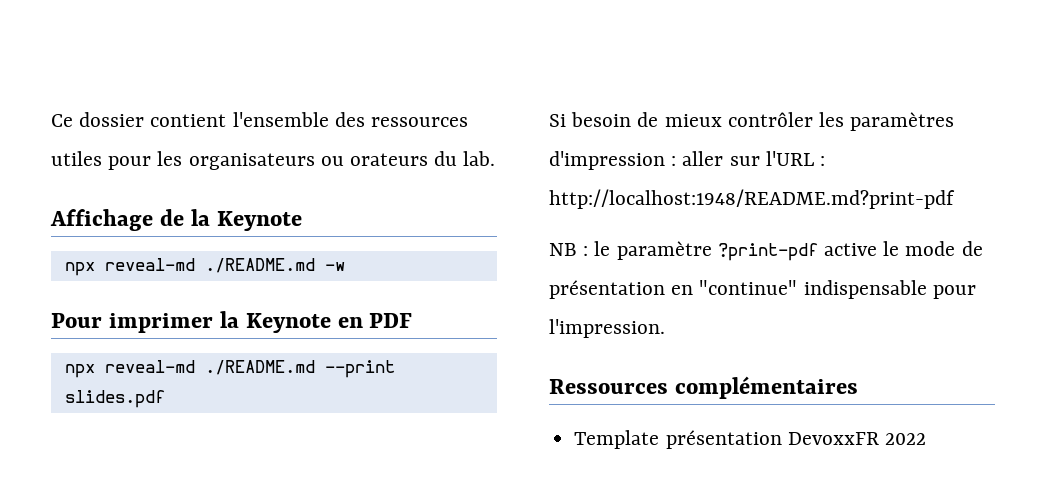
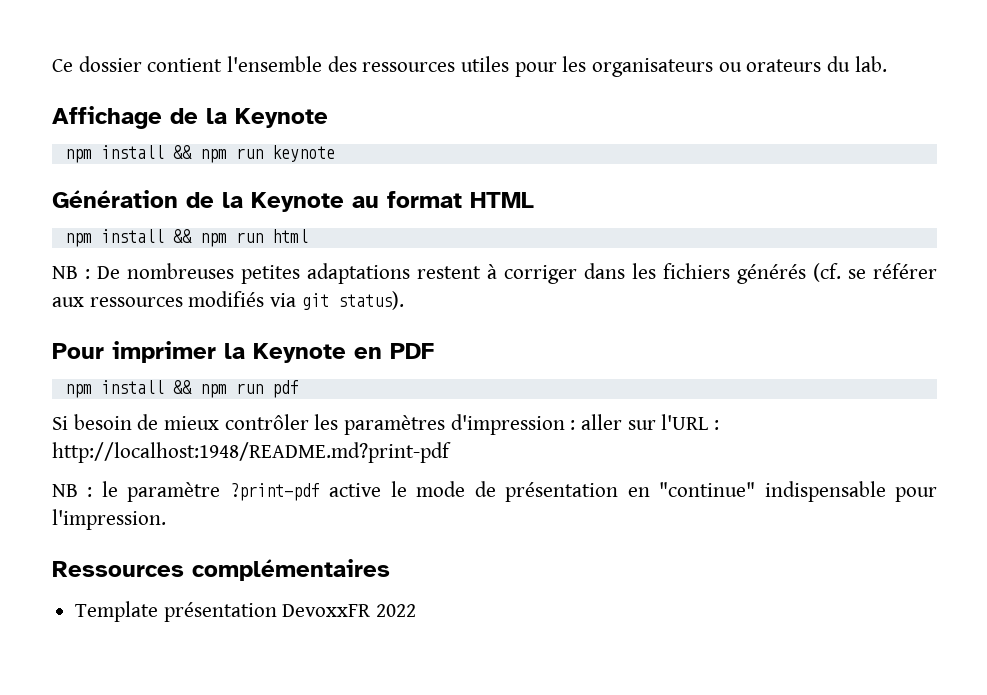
- npx reveal-md ./README.md -w
+ npm install && npm run keynote
+ Génération de la Keynote au format HTML
+ npm install && npm run html
+ NB : De nombreuses petites adaptations restent à corriger dans les fichiers générés (cf. se référer aux ressources modifiés via git status).
- npx reveal-md ./README.md --print slides.pdf
+ npm install && npm run pdf

